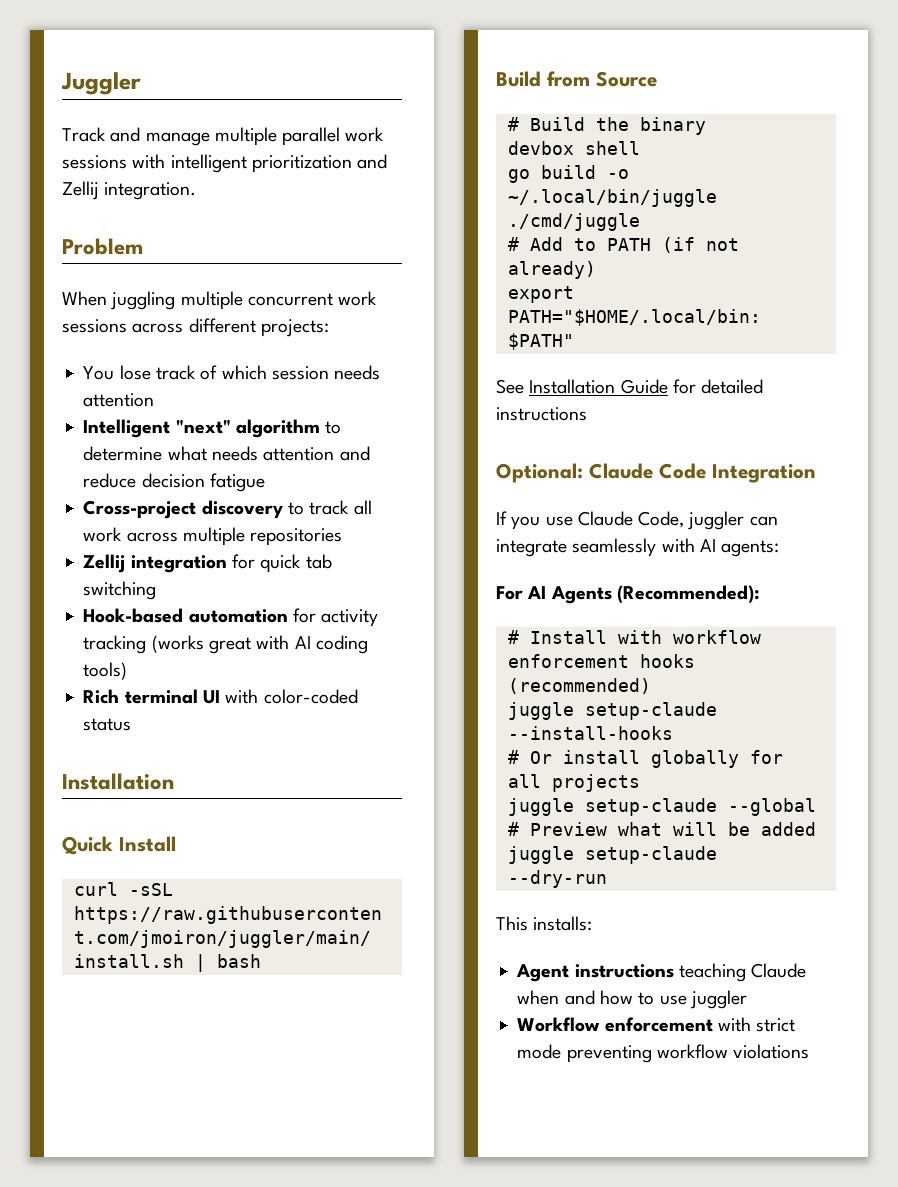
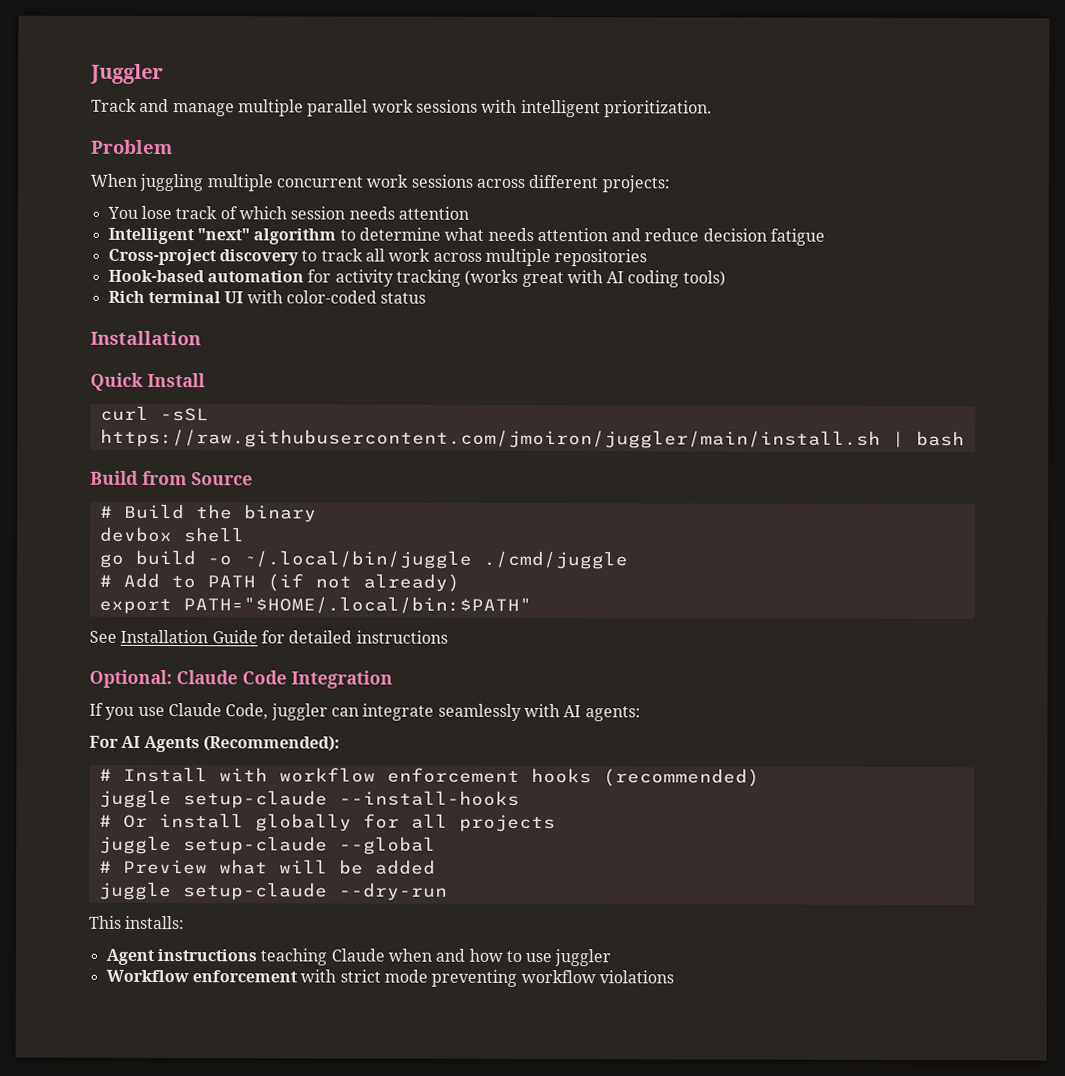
- Track and manage multiple parallel work sessions with intelligent prioritization and Zellij integration.
+ Track and manage multiple parallel work sessions with intelligent prioritization.
- Zellij integration for quick tab switching

